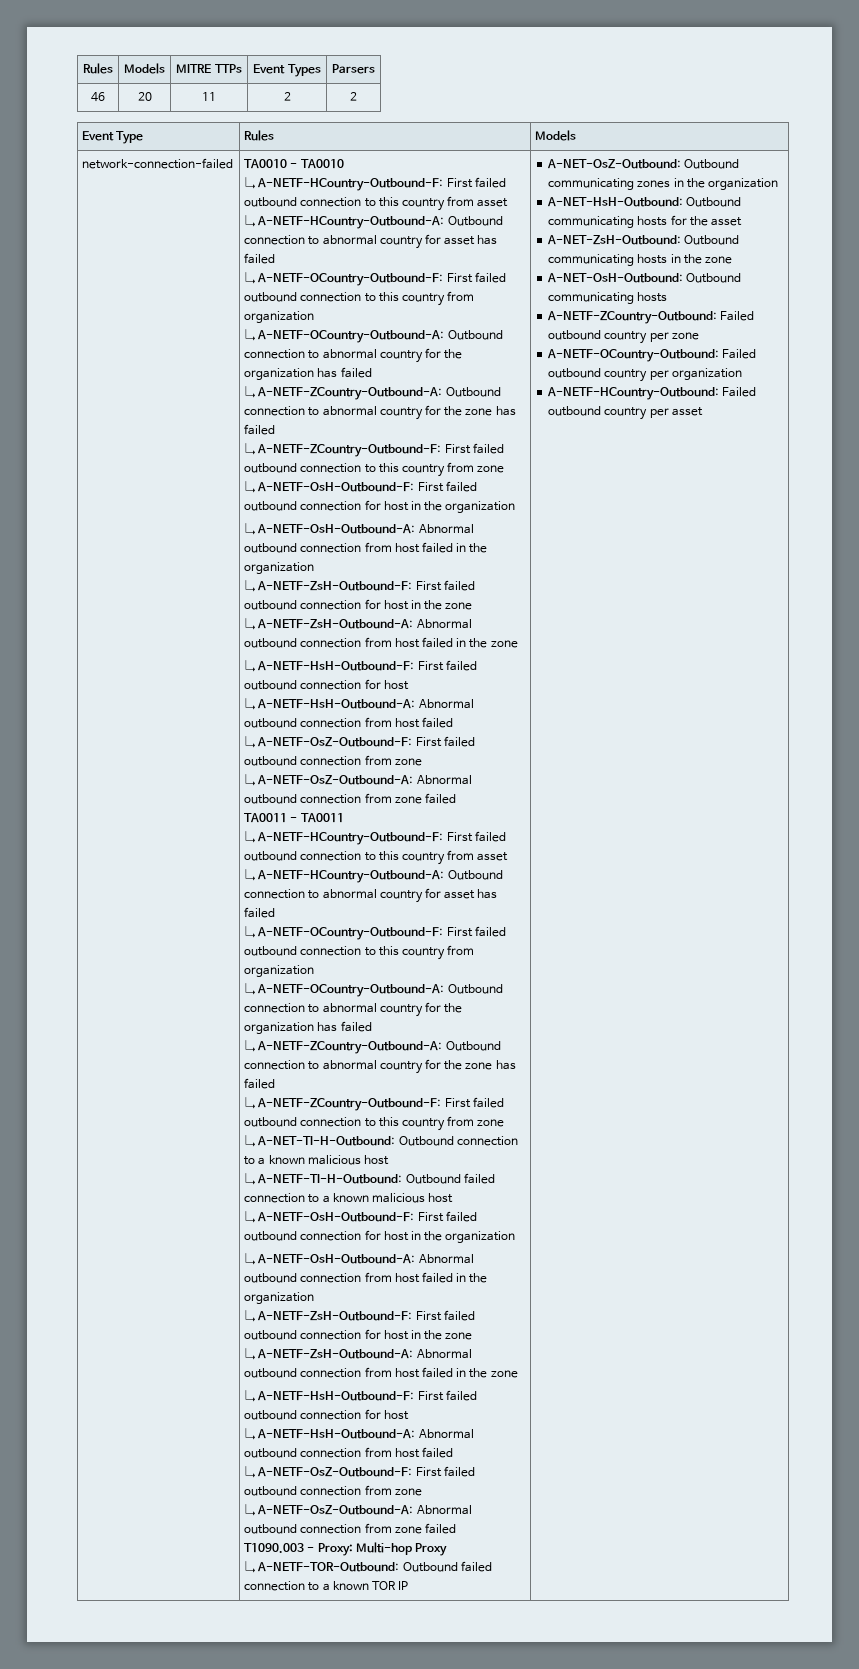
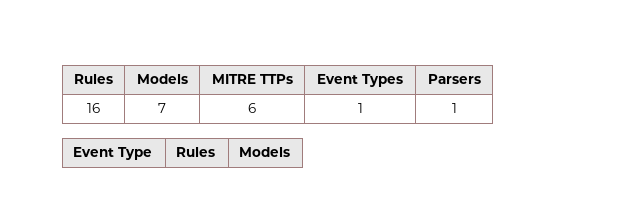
- 46 | 20 | 11 | 2 | 2
+ 16 | 7 | 6 | 1 | 1
- network-connection-failed | TA0010 - TA0010
- ↳ A-NETF-HCountry-Outbound-F: First failed outbound connection to this country from asset
- ↳ A-NETF-HCountry-Outbound-A: Outbound connection to abnormal country for asset has failed
- ↳ A-NETF-OCountry-Outbound-F: First failed outbound connection to this country from organization
- ↳ A-NETF-OCountry-Outbound-A: Outbound connection to abnormal country for the organization has failed
- ↳ A-NETF-ZCountry-Outbound-A: Outbound connection to abnormal country for the zone has failed
- ↳ A-NETF-ZCountry-Outbound-F: First failed outbound connection to this country from zone
- ↳ A-NETF-OsH-Outbound-F: First failed outbound connection for host in the organization
- ↳ A-NETF-OsH-Outbound-A: Abnormal outbound connection from host failed in the organization
- ↳ A-NETF-ZsH-Outbound-F: First failed outbound connection for host in the zone
- ↳ A-NETF-ZsH-Outbound-A: Abnormal outbound connection from host failed in the zone
- ↳ A-NETF-HsH-Outbound-F: First failed outbound connection for host
- ↳ A-NETF-HsH-Outbound-A: Abnormal outbound connection from host failed
- ↳ A-NETF-OsZ-Outbound-F: First failed outbound connection from zone
- ↳ A-NETF-OsZ-Outbound-A: Abnormal outbound connection from zone failed
- TA0011 - TA0011
- ↳ A-NETF-HCountry-Outbound-F: First failed outbound connection to this country from asset
- ↳ A-NETF-HCountry-Outbound-A: Outbound connection to abnormal country for asset has failed
- ↳ A-NETF-OCountry-Outbound-F: First failed outbound connection to this country from organization
- ↳ A-NETF-OCountry-Outbound-A: Outbound connection to abnormal country for the organization has failed
- ↳ A-NETF-ZCountry-Outbound-A: Outbound connection to abnormal country for the zone has failed
- ↳ A-NETF-ZCountry-Outbound-F: First failed outbound connection to this country from zone
- ↳ A-NET-TI-H-Outbound: Outbound connection to a known malicious host
- ↳ A-NETF-TI-H-Outbound: Outbound failed connection to a known malicious host
- ↳ A-NETF-OsH-Outbound-F: First failed outbound connection for host in the organization
- ↳ A-NETF-OsH-Outbound-A: Abnormal outbound connection from host failed in the organization
- ↳ A-NETF-ZsH-Outbound-F: First failed outbound connection for host in the zone
- ↳ A-NETF-ZsH-Outbound-A: Abnormal outbound connection from host failed in the zone
- ↳ A-NETF-HsH-Outbound-F: First failed outbound connection for host
- ↳ A-NETF-HsH-Outbound-A: Abnormal outbound connection from host failed
- ↳ A-NETF-OsZ-Outbound-F: First failed outbound connection from zone
- ↳ A-NETF-OsZ-Outbound-A: Abnormal outbound connection from zone failed
- T1090.003 - Proxy: Multi-hop Proxy
- ↳ A-NETF-TOR-Outbound: Outbound failed connection to a known TOR IP | A-NET-OsZ-Outbound: Outbound communicating zones in the organization
- A-NET-HsH-Outbound: Outbound communicating hosts for the asset
- A-NET-ZsH-Outbound: Outbound communicating hosts in the zone
- A-NET-OsH-Outbound: Outbound communicating hosts
- A-NETF-ZCountry-Outbound: Failed outbound country per zone
- A-NETF-OCountry-Outbound: Failed outbound country per organization
- A-NETF-HCountry-Outbound: Failed outbound country per asset

